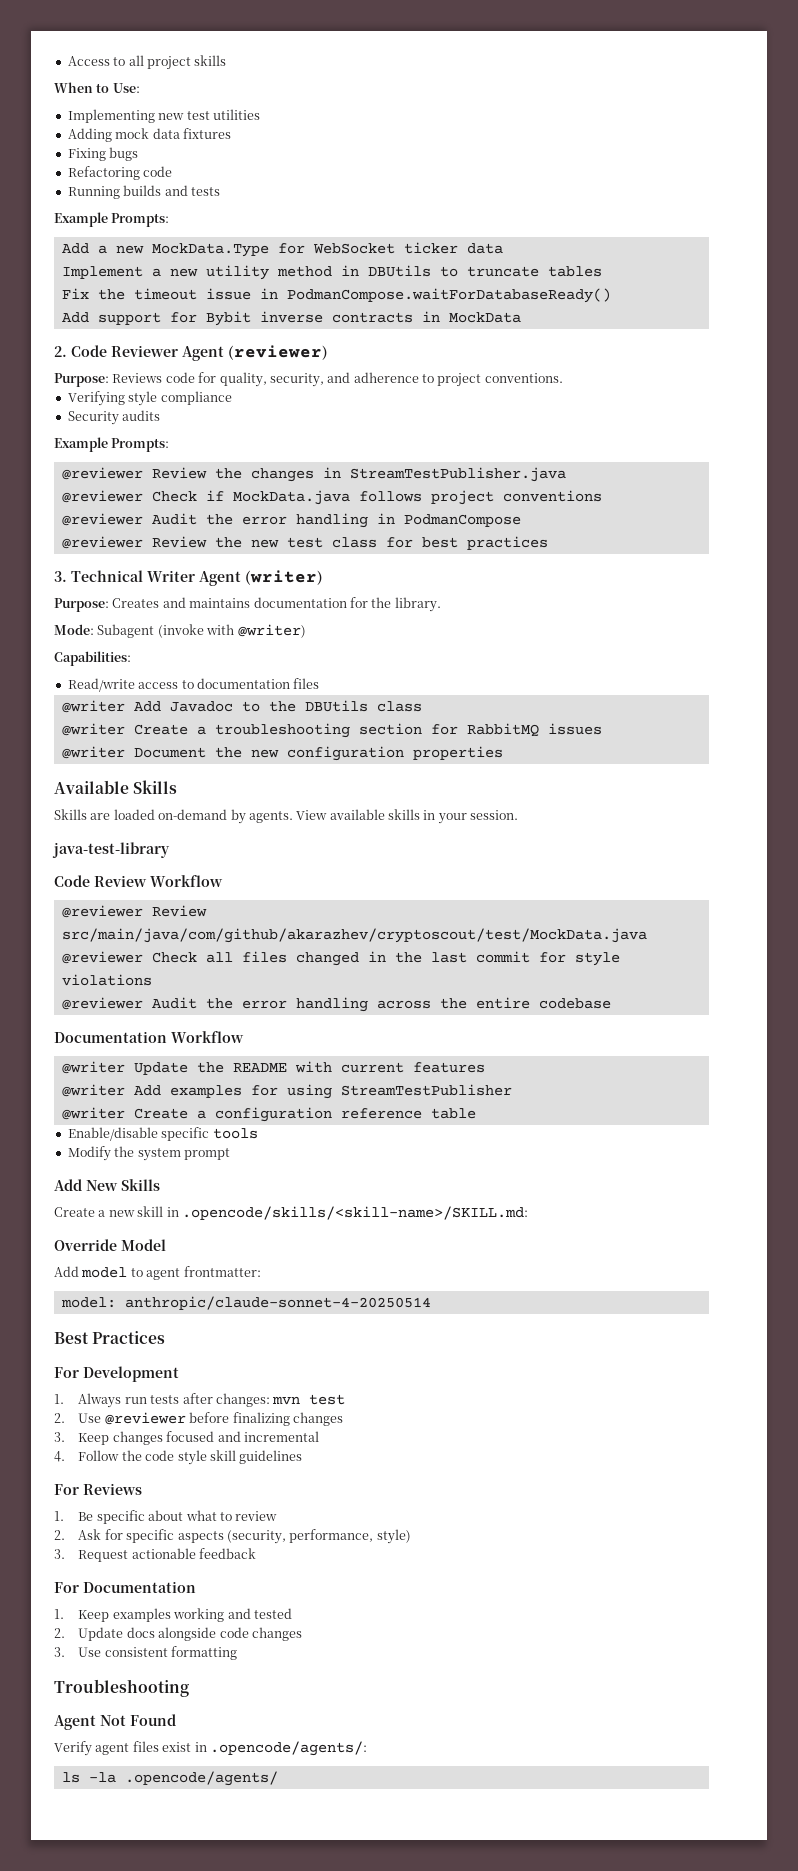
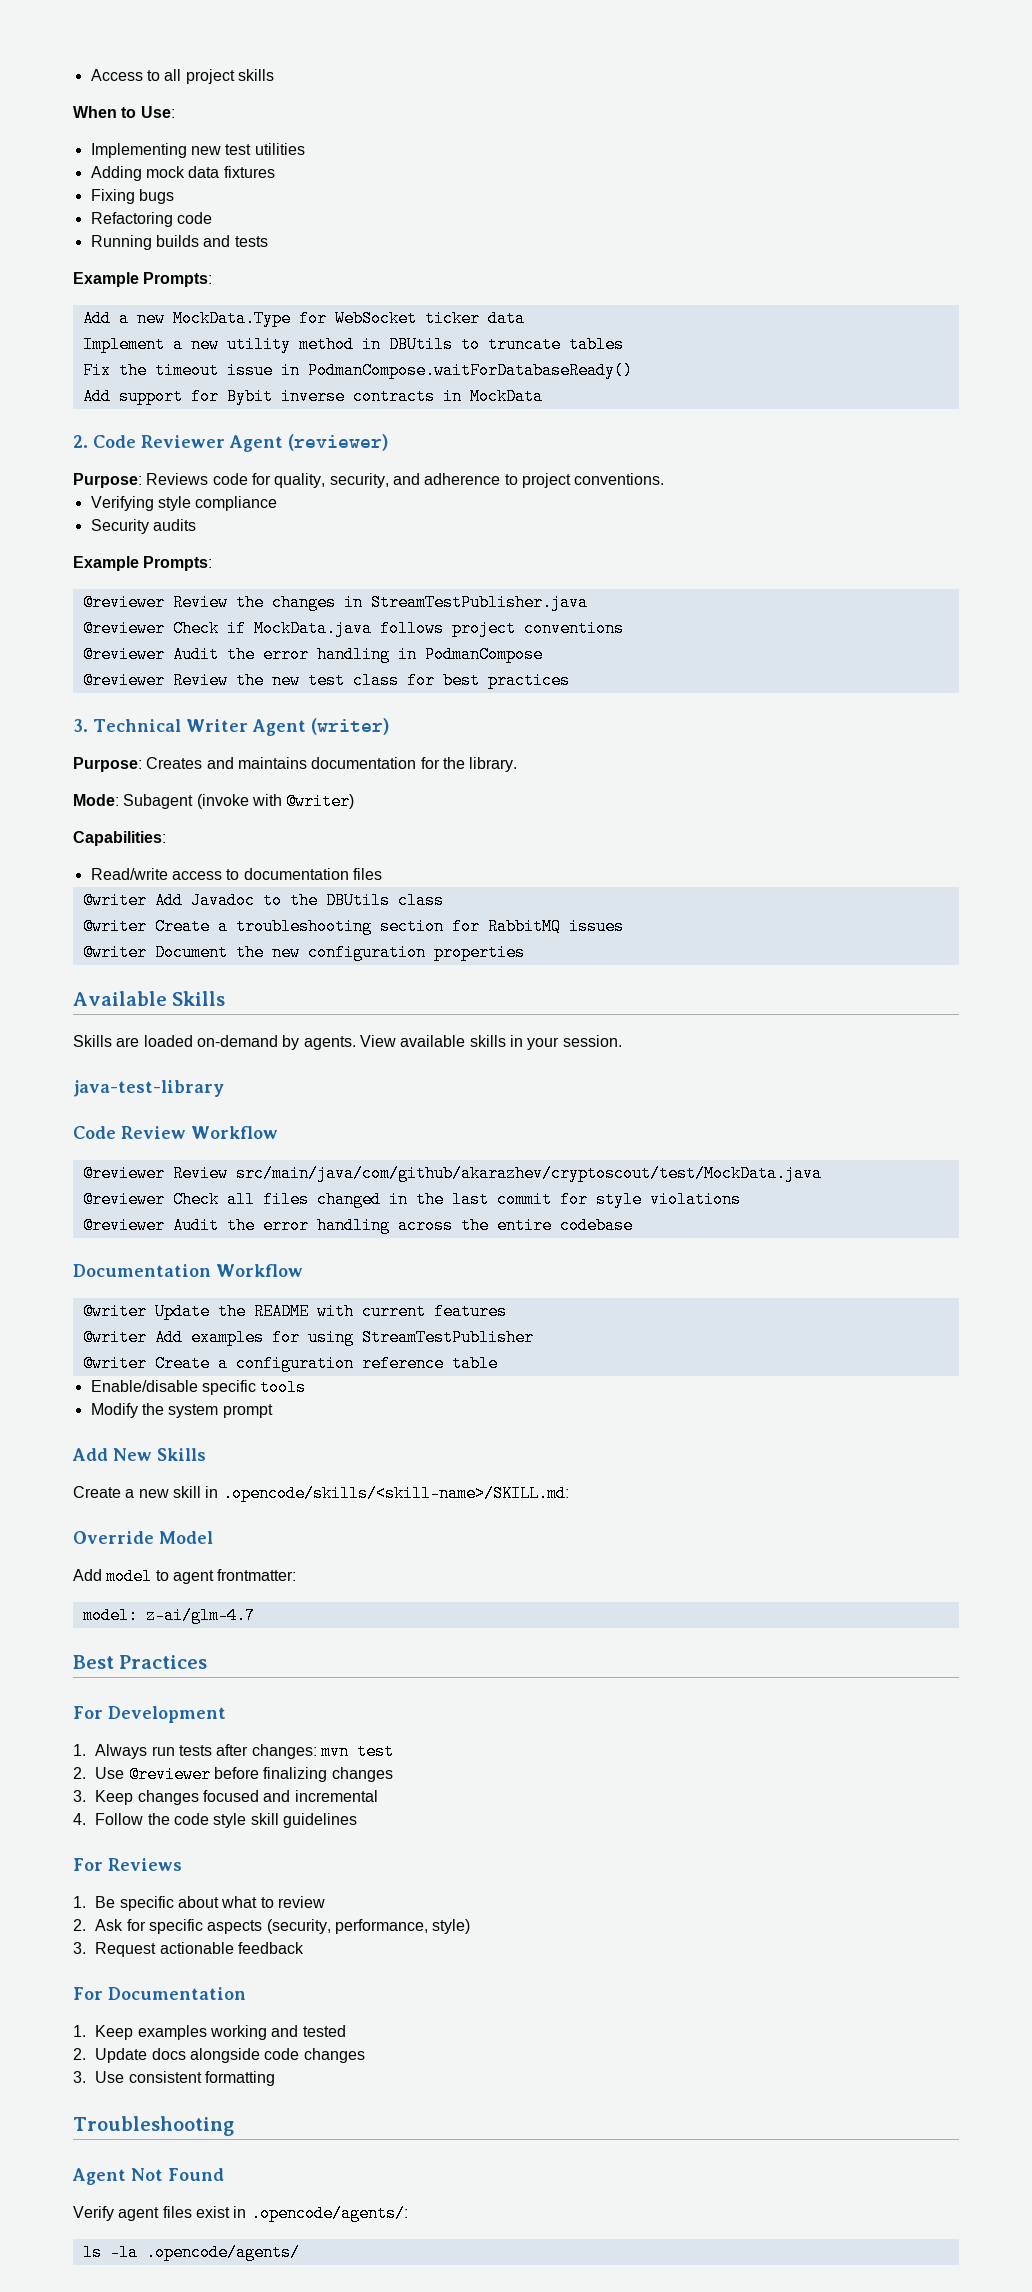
- model: anthropic/claude-sonnet-4-20250514
+ model: z-ai/glm-4.7

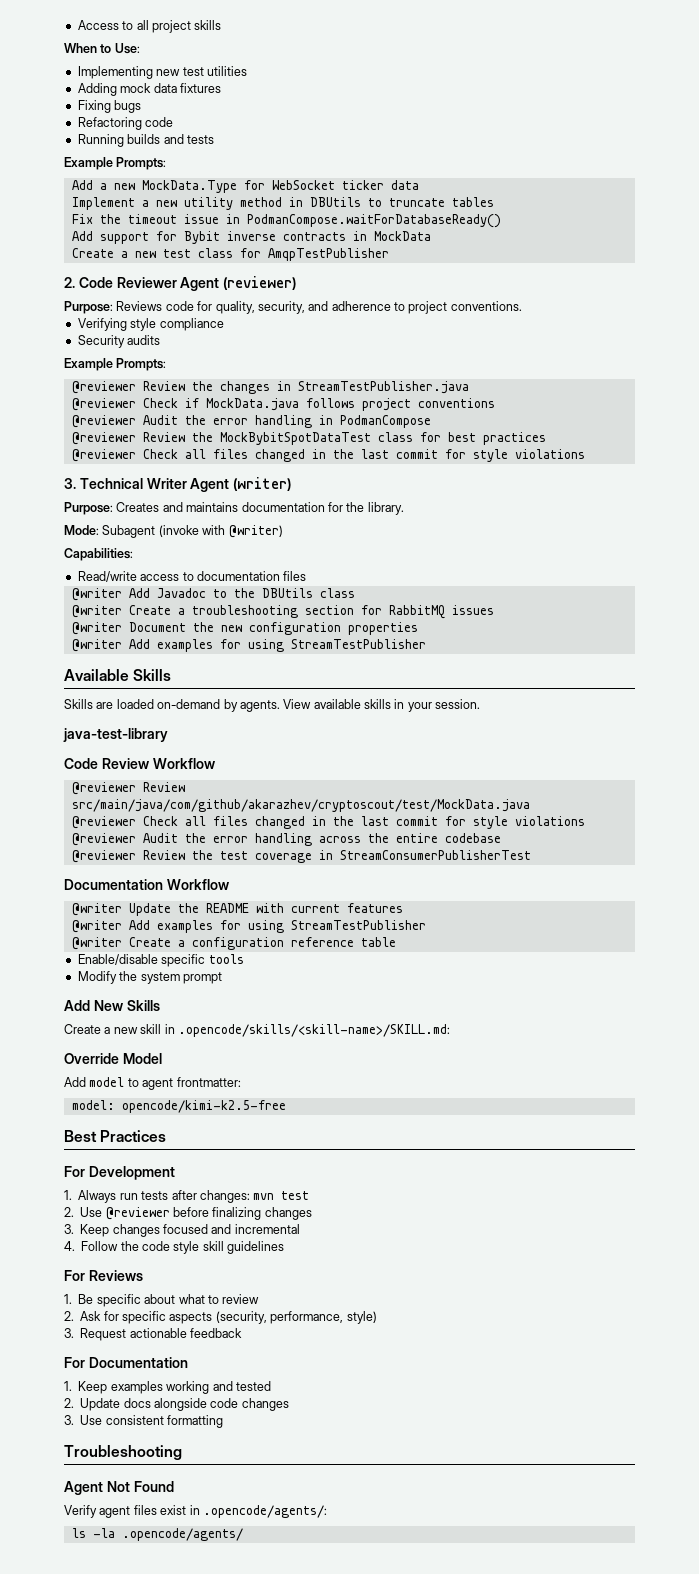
+ Create a new test class for AmqpTestPublisher
- @reviewer Review the new test class for best practices
+ @reviewer Review the MockBybitSpotDataTest class for best practices
+ @reviewer Check all files changed in the last commit for style violations
  @writer Document the new configuration properties
+ @writer Add examples for using StreamTestPublisher
+ @reviewer Review the test coverage in StreamConsumerPublisherTest
- model: z-ai/glm-4.7
+ model: opencode/kimi-k2.5-free

